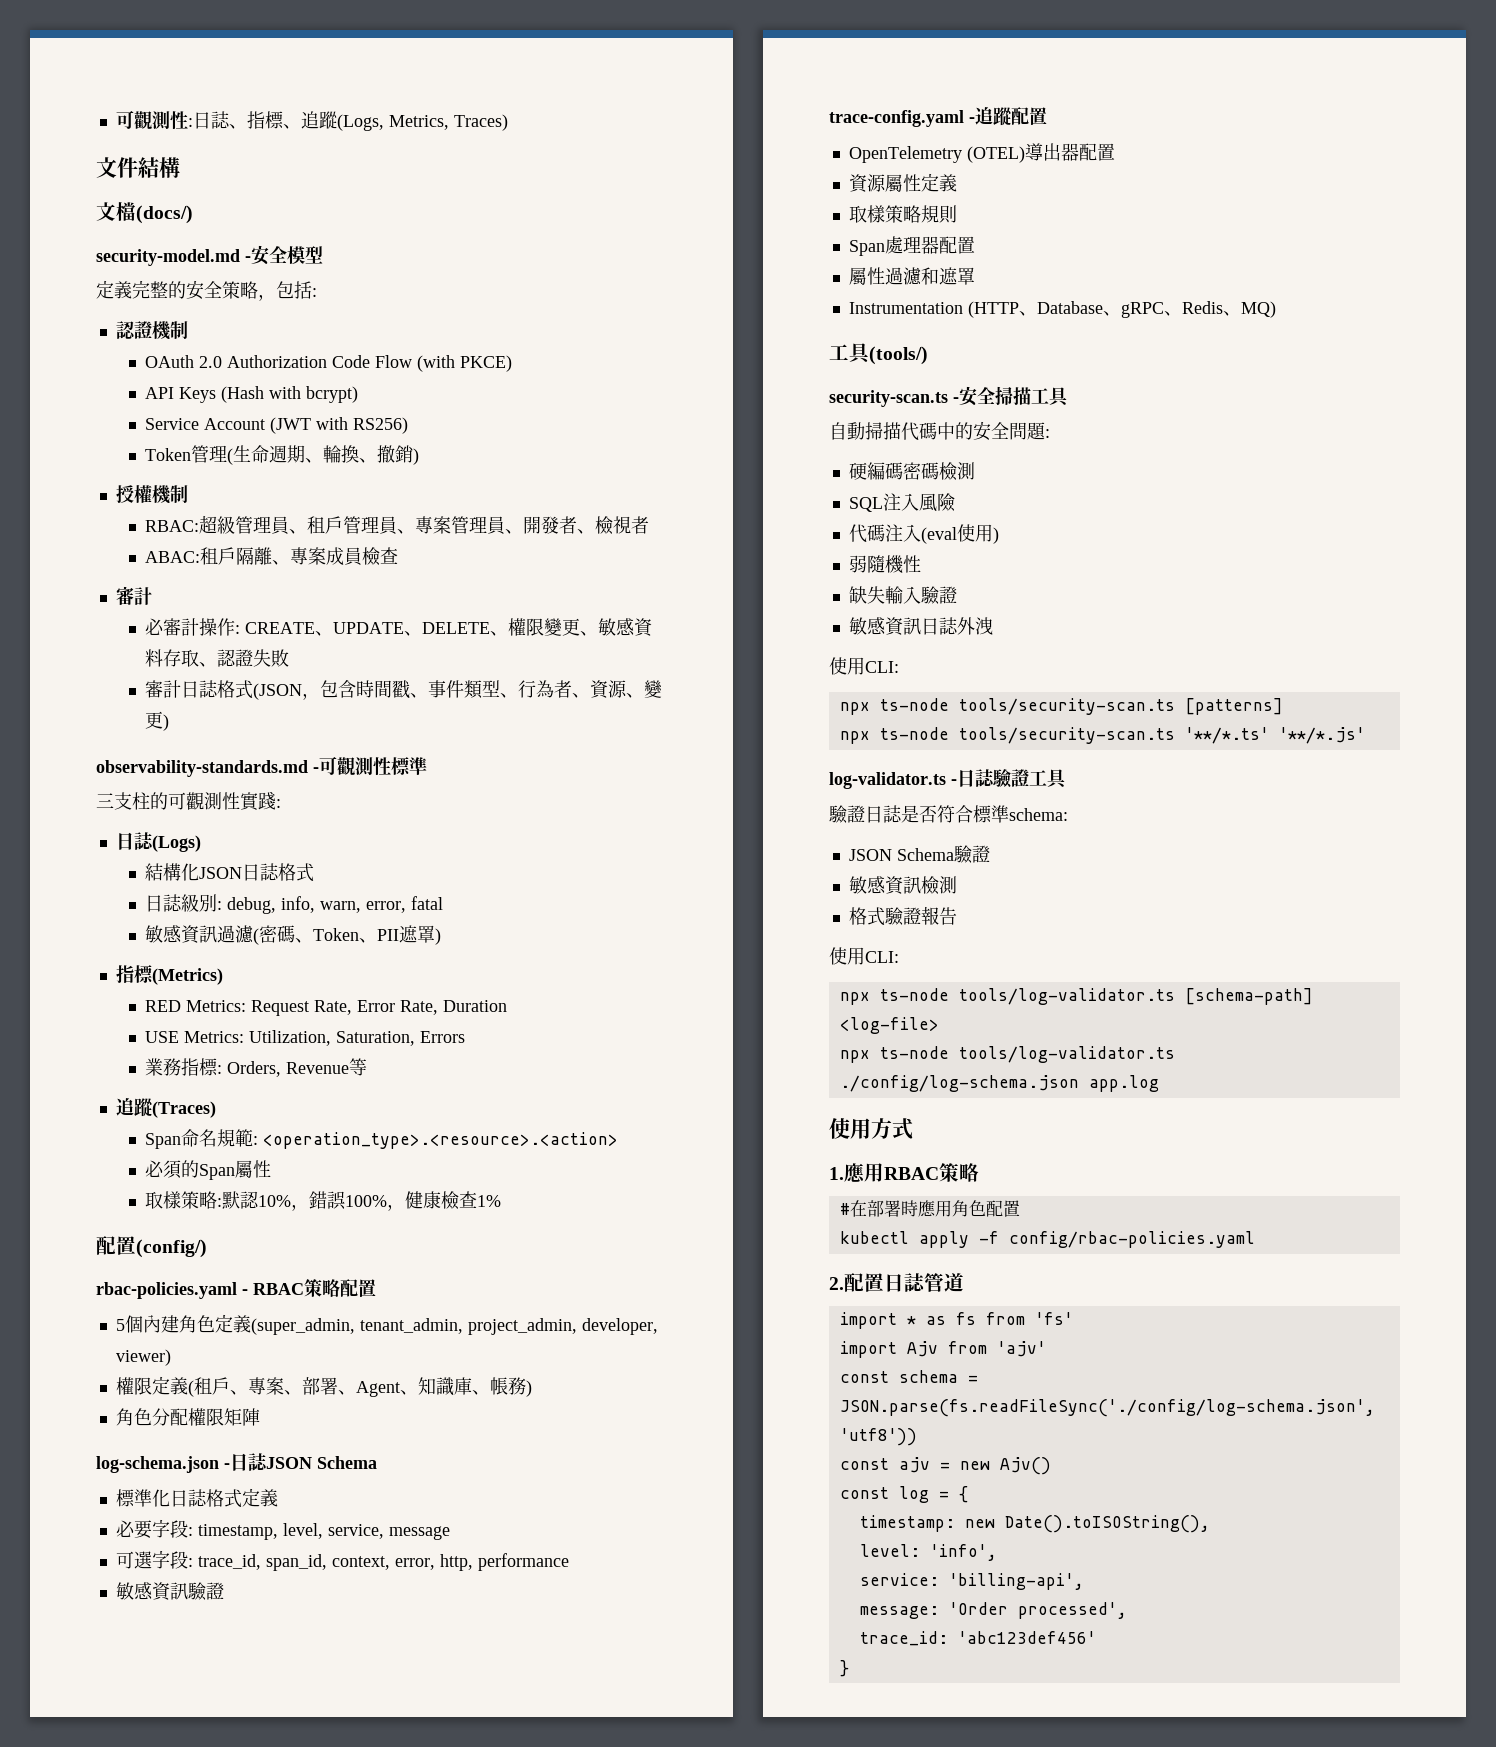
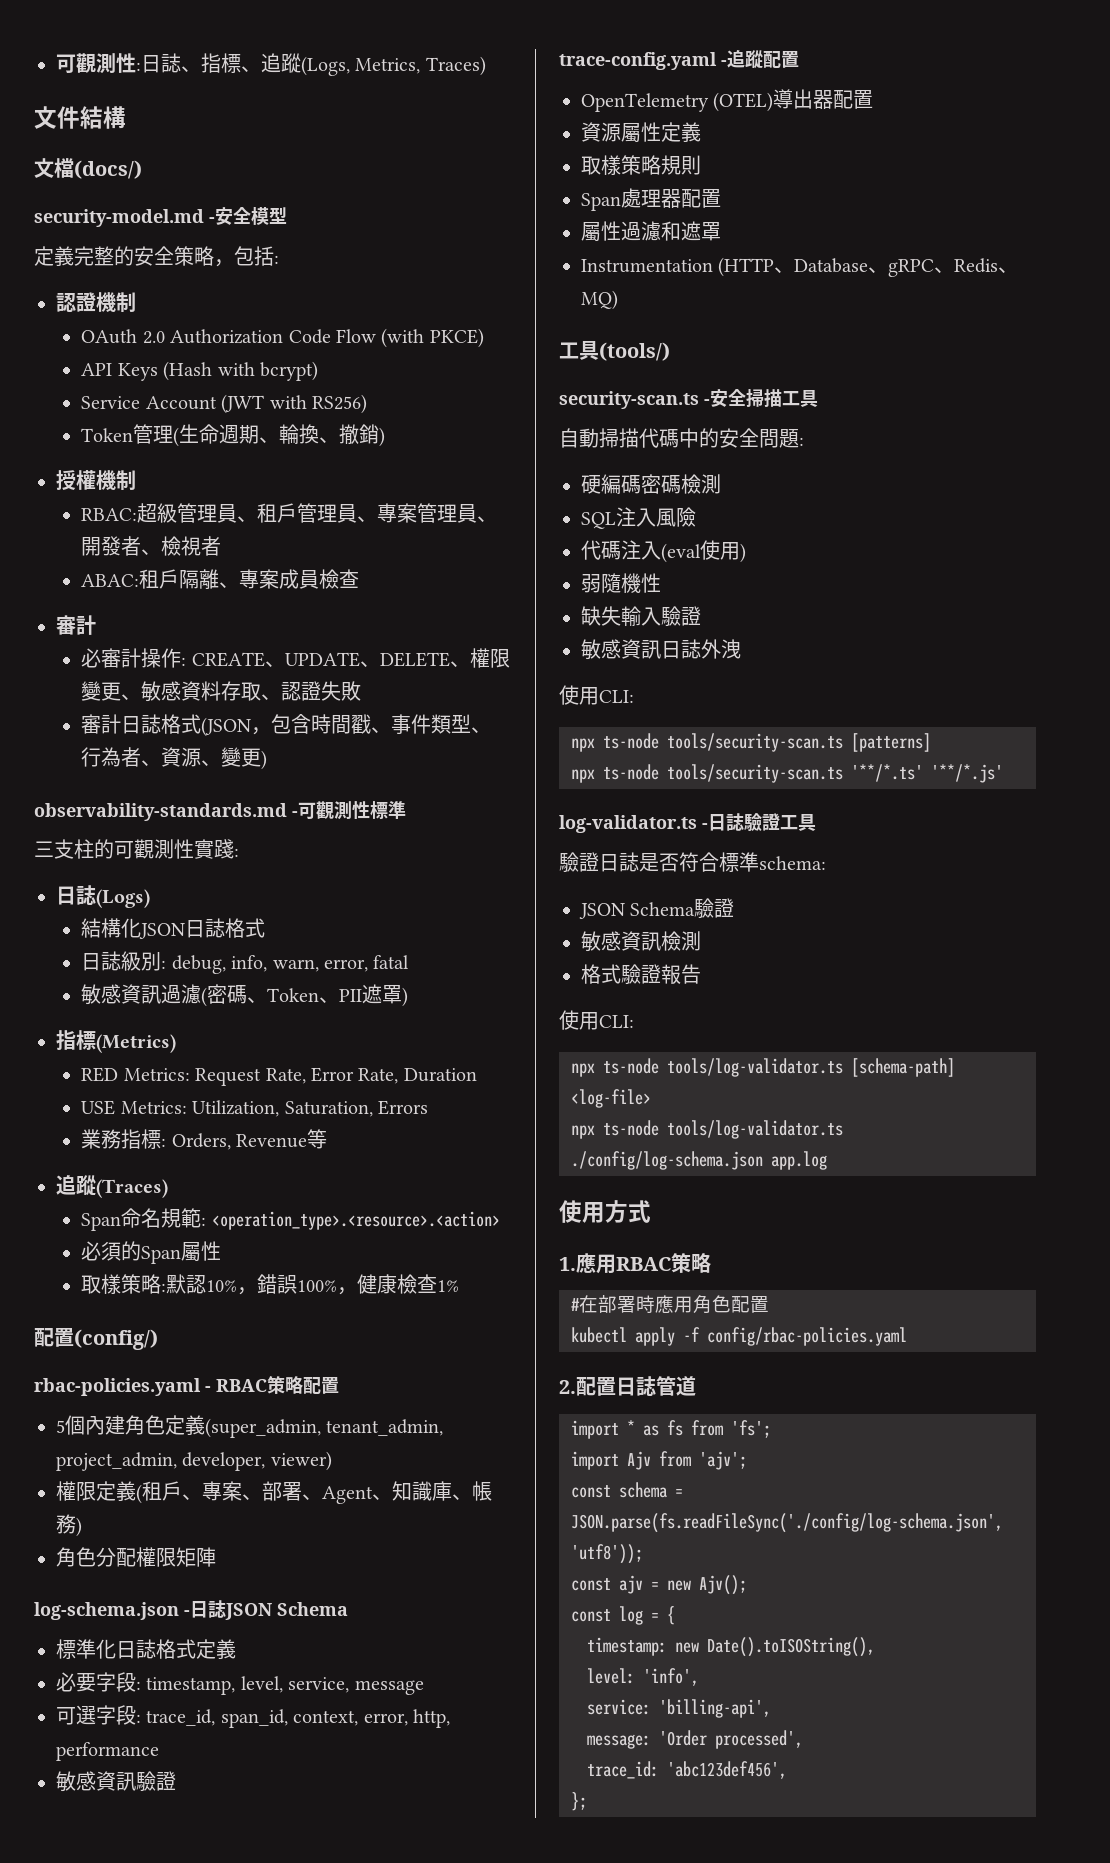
- import * as fs from 'fs'
+ import * as fs from 'fs';
- import Ajv from 'ajv'
+ import Ajv from 'ajv';
- const schema = JSON.parse(fs.readFileSync('./config/log-schema.json', 'utf8'))
+ const schema = JSON.parse(fs.readFileSync('./config/log-schema.json', 'utf8'));
- const ajv = new Ajv()
+ const ajv = new Ajv();
- trace_id: 'abc123def456'
- }
+ trace_id: 'abc123def456',
+ };

